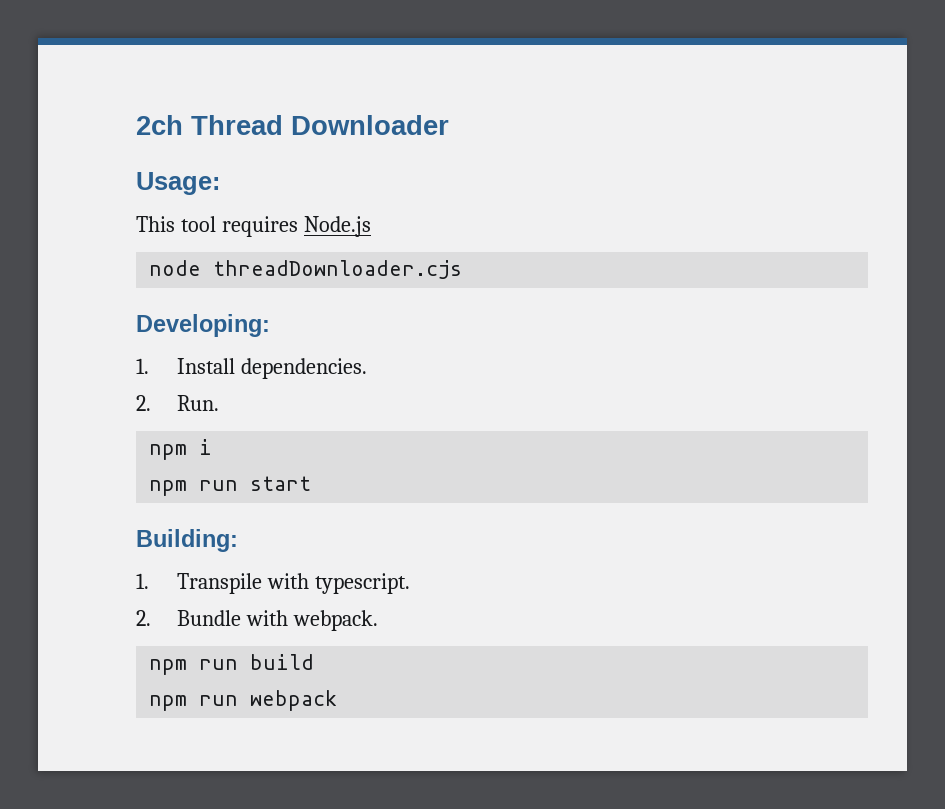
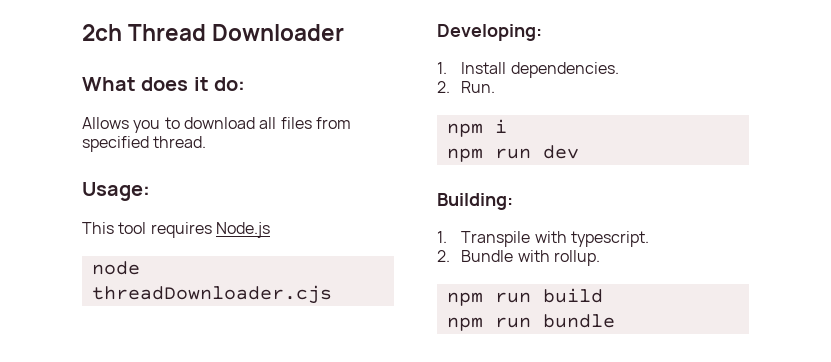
+ What does it do:
+ Allows you to download all files from specified thread.
- npm run start
+ npm run dev
- 2. Bundle with webpack.
+ 2. Bundle with rollup.
- npm run webpack
+ npm run bundle

